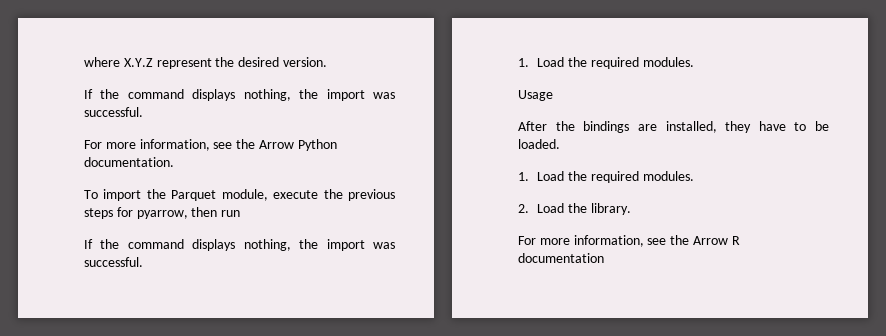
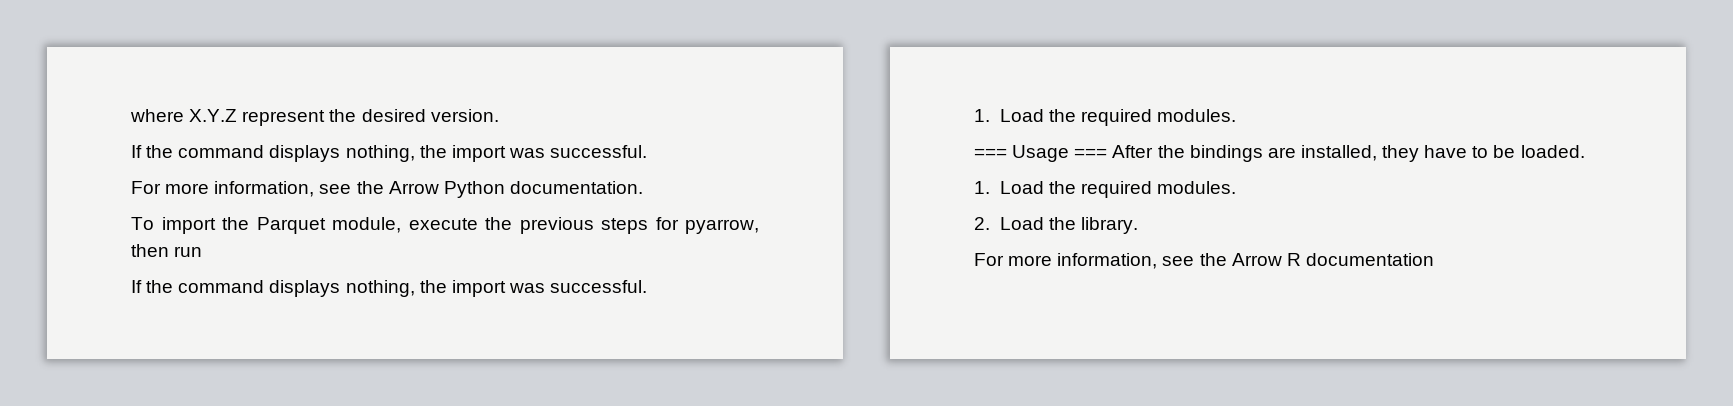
- Usage
- After the bindings are installed, they have to be loaded.
+ === Usage === After the bindings are installed, they have to be loaded.

